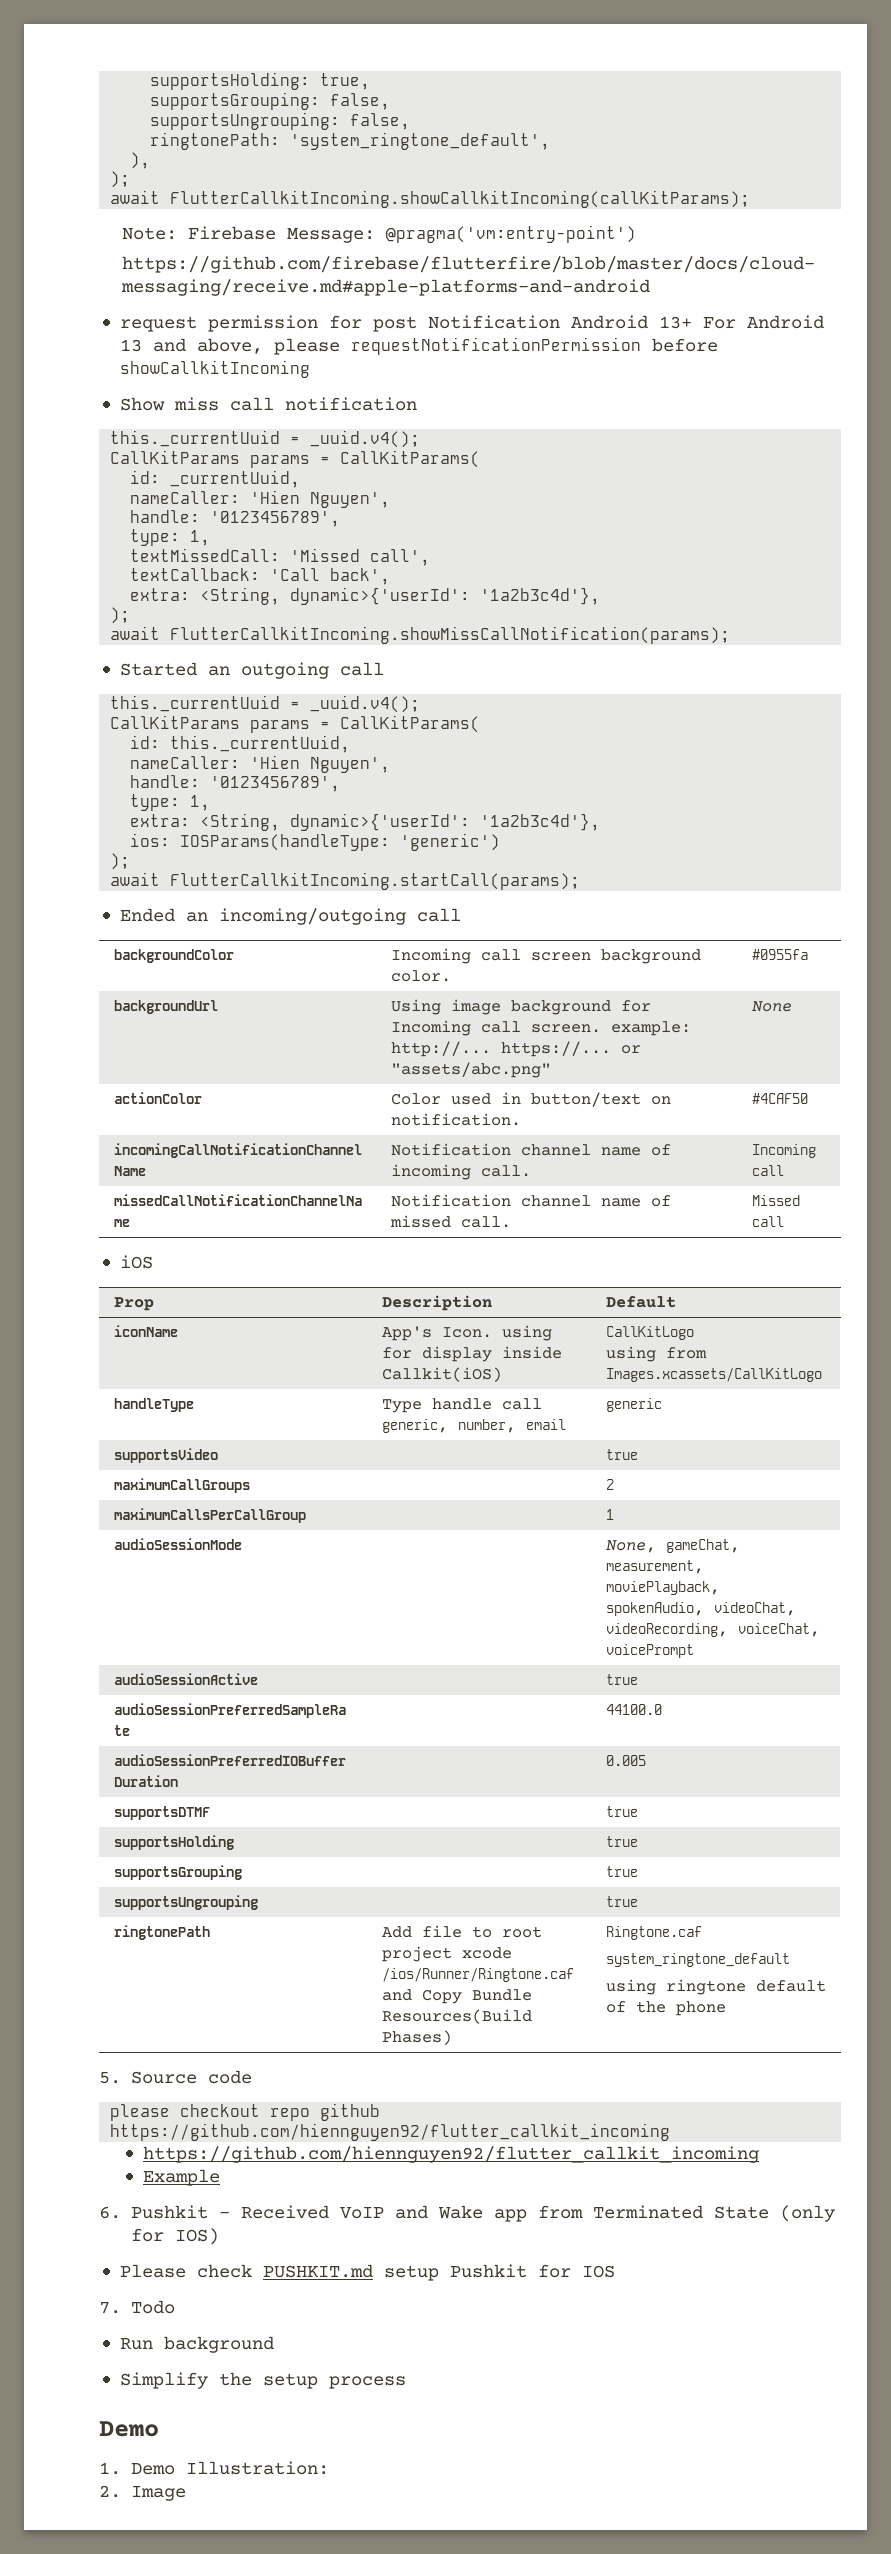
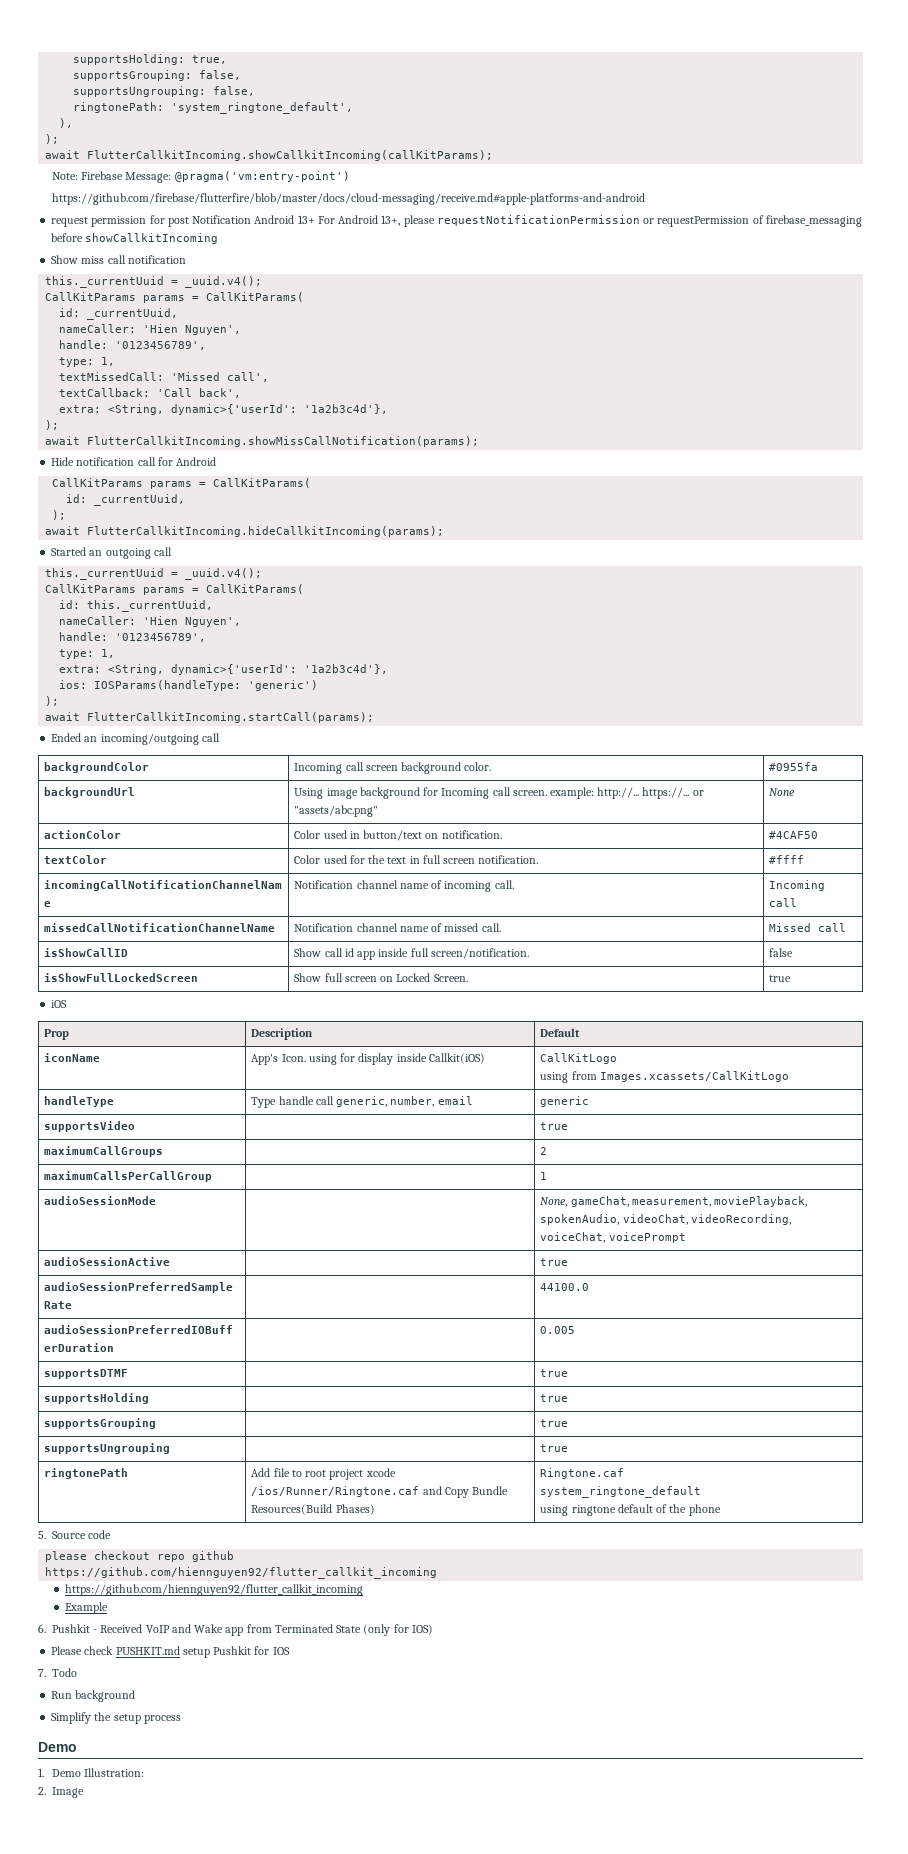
- request permission for post Notification Android 13+ For Android 13 and above, please requestNotificationPermission before showCallkitIncoming
+ request permission for post Notification Android 13+ For Android 13+, please requestNotificationPermission or requestPermission of firebase_messaging before showCallkitIncoming
+ Hide notification call for Android
+ CallKitParams params = CallKitParams(
+ id: _currentUuid,
+ );
+ await FlutterCallkitIncoming.hideCallkitIncoming(params);
+ textColor | Color used for the text in full screen notification. | #ffff
+ isShowCallID | Show call id app inside full screen/notification. | false
+ isShowFullLockedScreen | Show full screen on Locked Screen. | true

